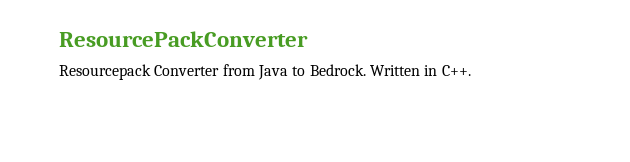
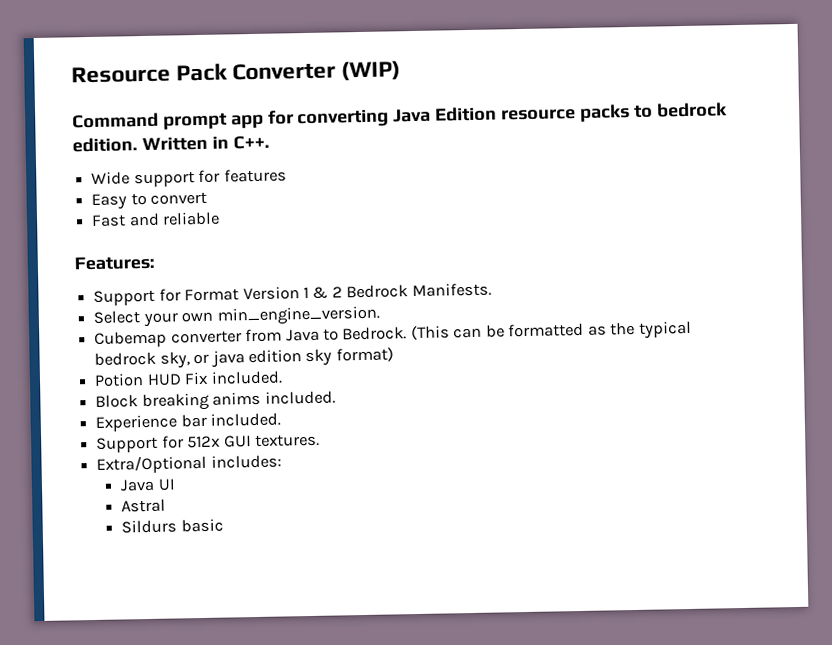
- ResourcePackConverter
- Resourcepack Converter from Java to Bedrock. Written in C++.
+ Resource Pack Converter (WIP)
+ Command prompt app for converting Java Edition resource packs to bedrock edition. Written in C++.
+ Wide support for features
+ Easy to convert
+ Fast and reliable
+ Features:
+ Support for Format Version 1 & 2 Bedrock Manifests.
+ Select your own min_engine_version.
+ Cubemap converter from Java to Bedrock. (This can be formatted as the typical bedrock sky, or java edition sky format)
+ Potion HUD Fix included.
+ Block breaking anims included.
+ Experience bar included.
+ Support for 512x GUI textures.
+ Extra/Optional includes:
+ Java UI
+ Astral
+ Sildurs basic

